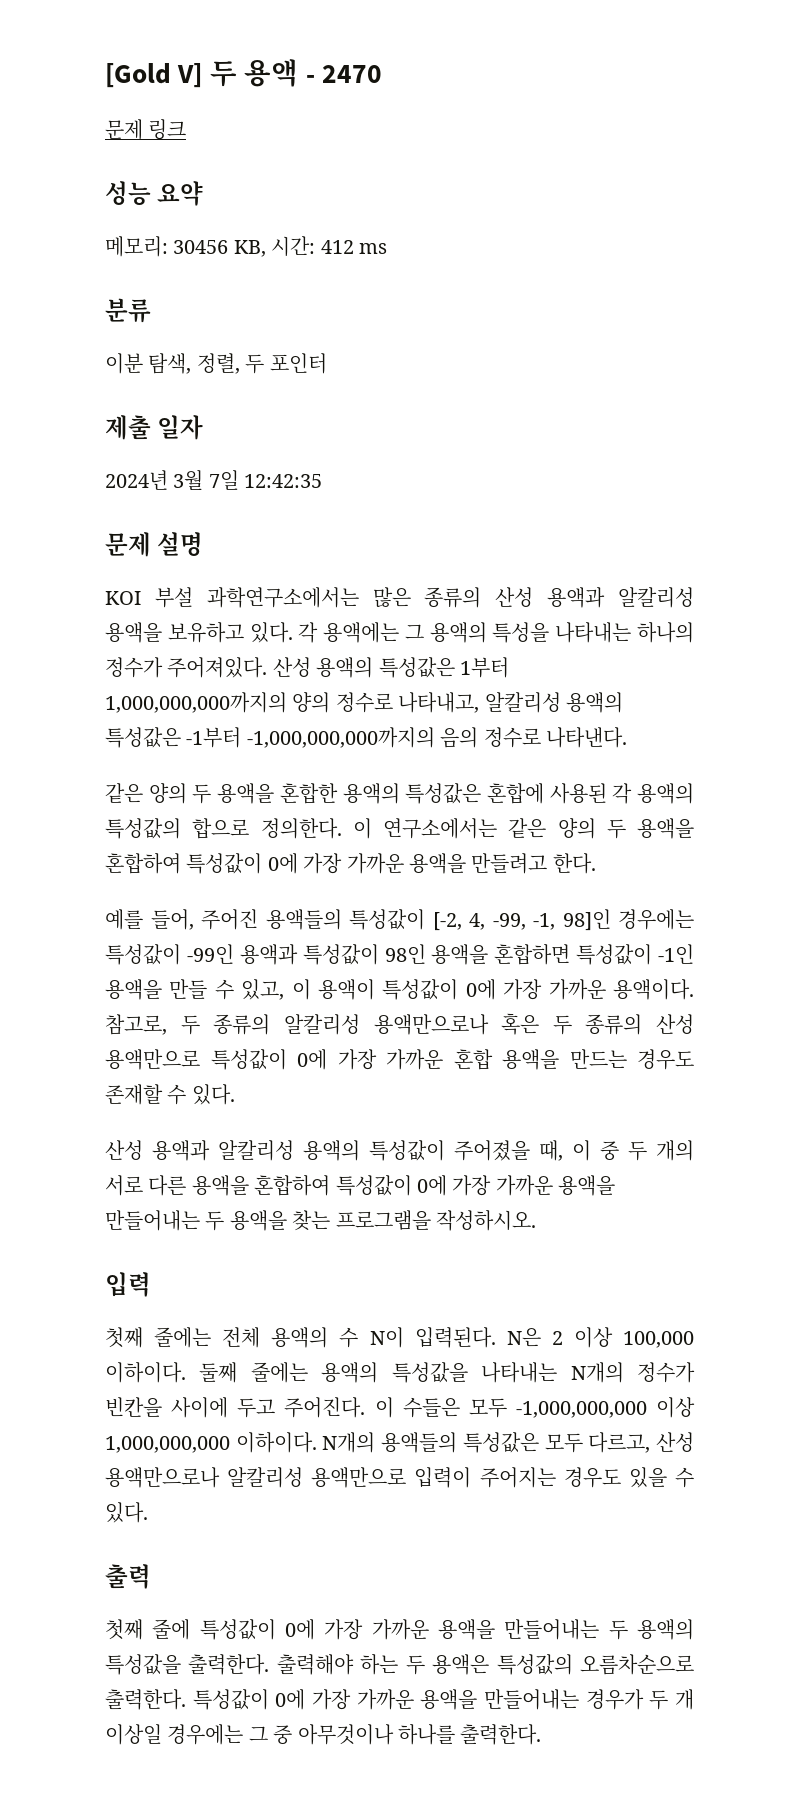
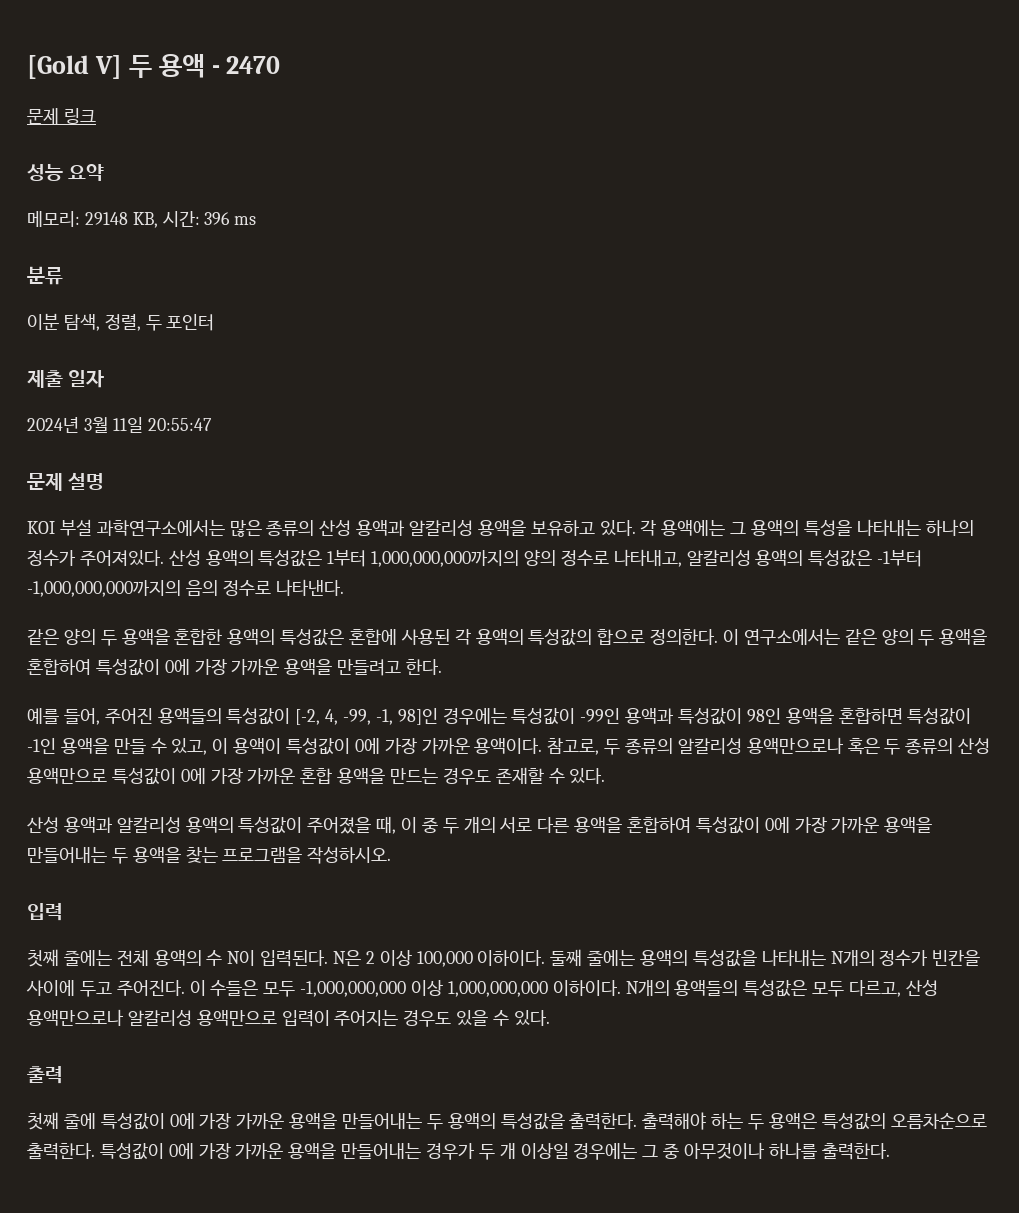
- 메모리: 30456 KB, 시간: 412 ms
+ 메모리: 29148 KB, 시간: 396 ms
- 2024년 3월 7일 12:42:35
+ 2024년 3월 11일 20:55:47

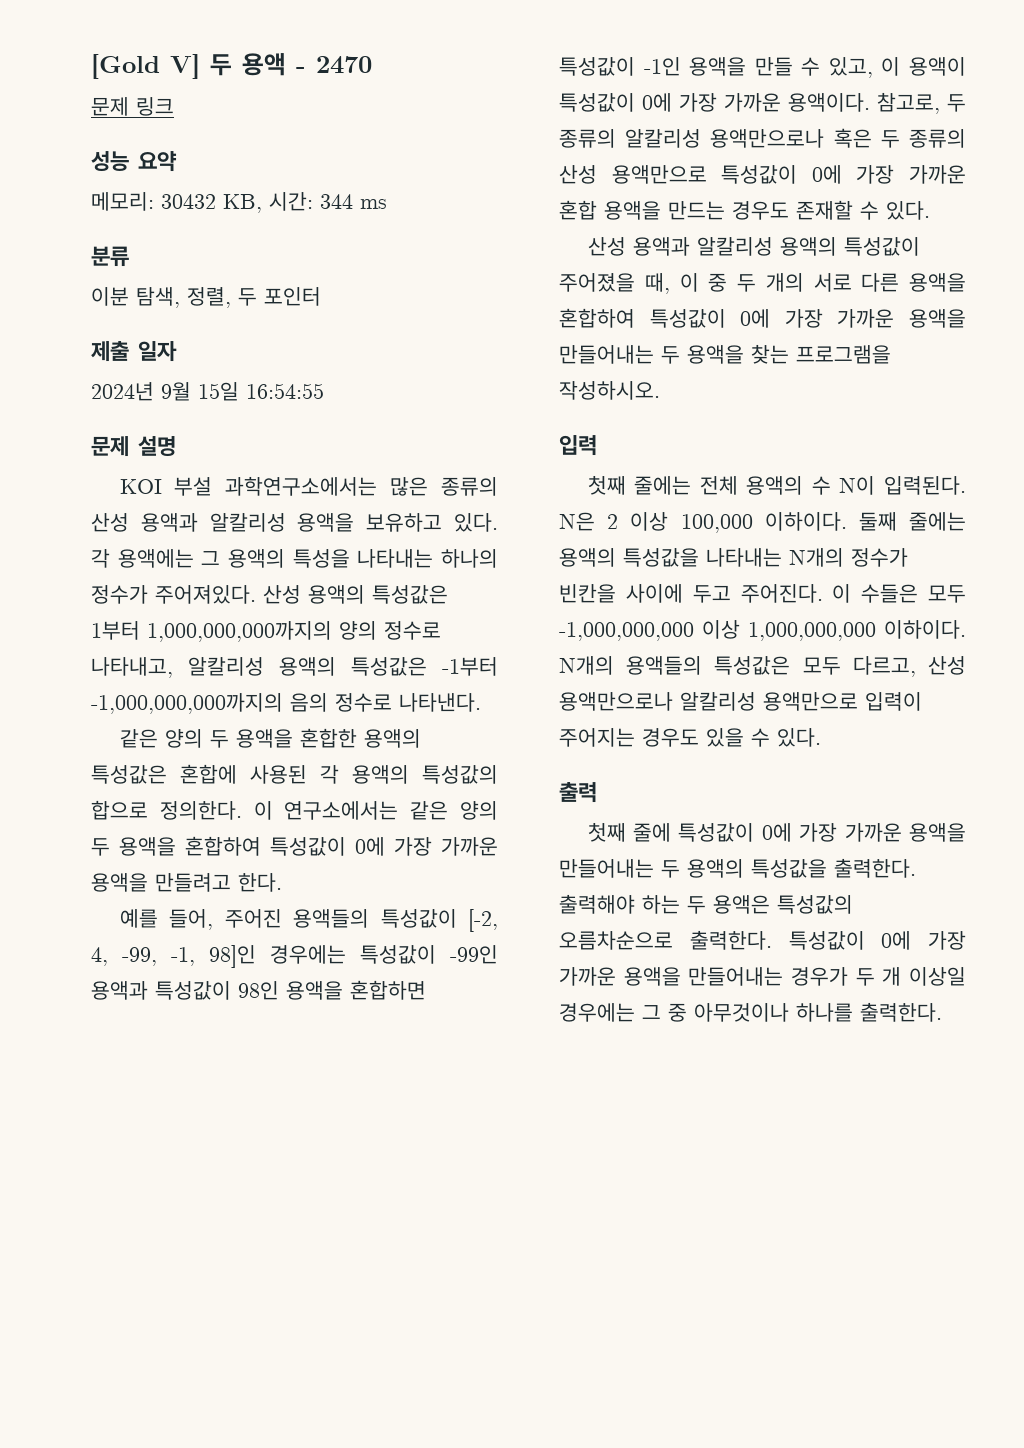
- 메모리: 29148 KB, 시간: 396 ms
+ 메모리: 30432 KB, 시간: 344 ms
- 2024년 3월 11일 20:55:47
+ 2024년 9월 15일 16:54:55

